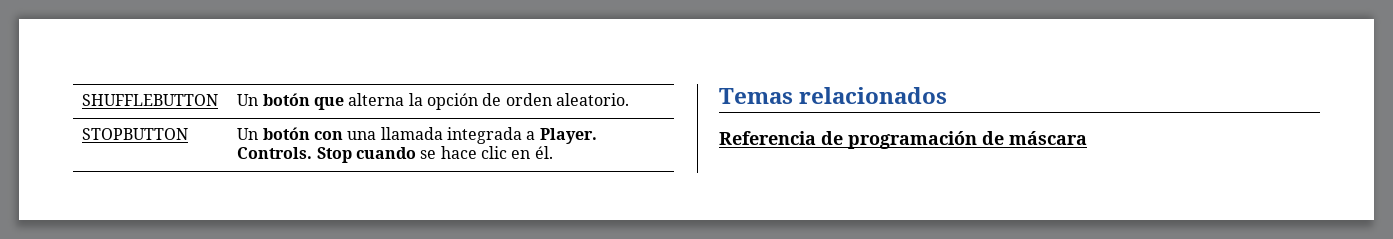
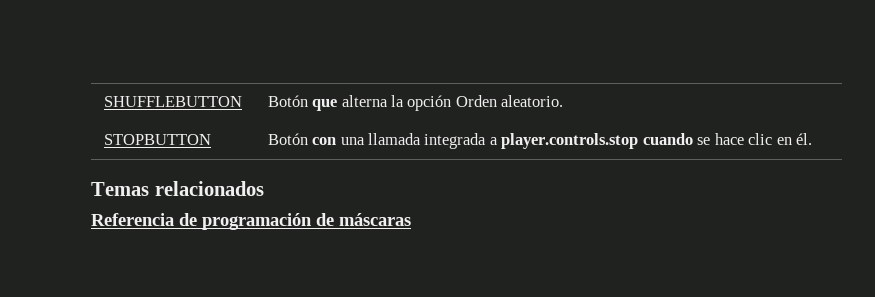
- SHUFFLEBUTTON | Un botón que alterna la opción de orden aleatorio.
+ SHUFFLEBUTTON | Botón que alterna la opción Orden aleatorio.
- STOPBUTTON | Un botón con una llamada integrada a Player. Controls. Stop cuando se hace clic en él.
+ STOPBUTTON | Botón con una llamada integrada a player.controls.stop cuando se hace clic en él.
- Referencia de programación de máscara
+ Referencia de programación de máscaras

